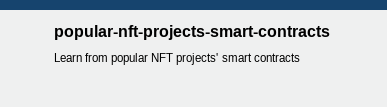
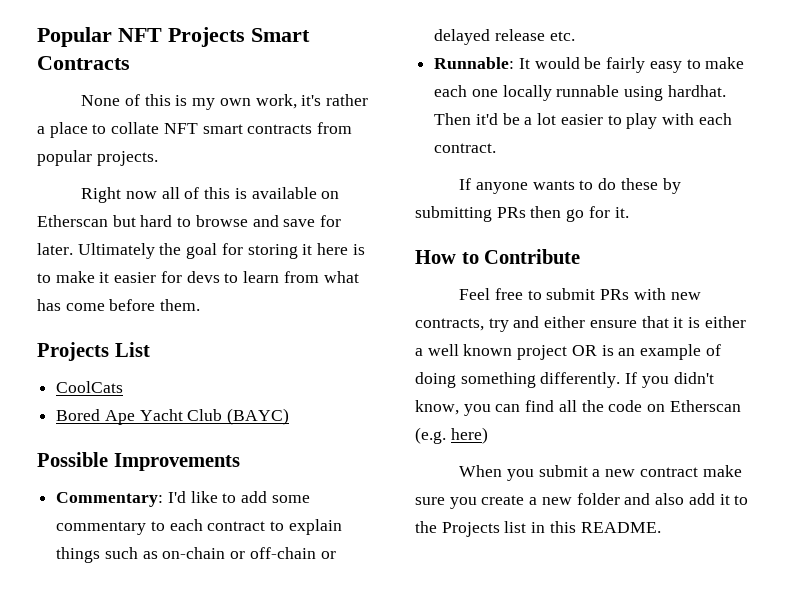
- popular-nft-projects-smart-contracts
- Learn from popular NFT projects' smart contracts
+ Popular NFT Projects Smart Contracts
+ None of this is my own work, it's rather a place to collate NFT smart contracts from popular projects.
+ Right now all of this is available on Etherscan but hard to browse and save for later. Ultimately the goal for storing it here is to make it easier for devs to learn from what has come before them.
+ Projects List
+ CoolCats
+ Bored Ape Yacht Club (BAYC)
+ Possible Improvements
+ Commentary: I'd like to add some commentary to each contract to explain things such as on-chain or off-chain or delayed release etc.
+ Runnable: It would be fairly easy to make each one locally runnable using hardhat. Then it'd be a lot easier to play with each contract.
+ If anyone wants to do these by submitting PRs then go for it.
+ How to Contribute
+ Feel free to submit PRs with new contracts, try and either ensure that it is either a well known project OR is an example of doing something differently. If you didn't know, you can find all the code on Etherscan (e.g. here)
+ When you submit a new contract make sure you create a new folder and also add it to the Projects list in this README.

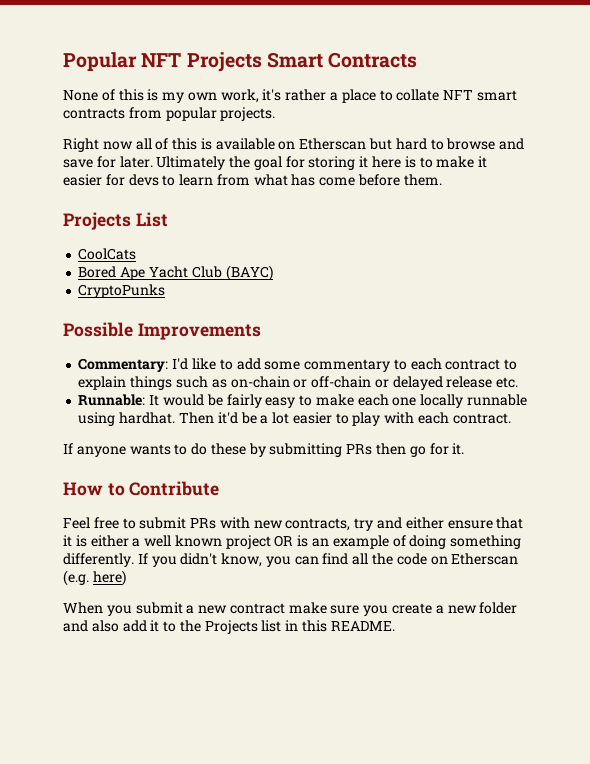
+ CryptoPunks

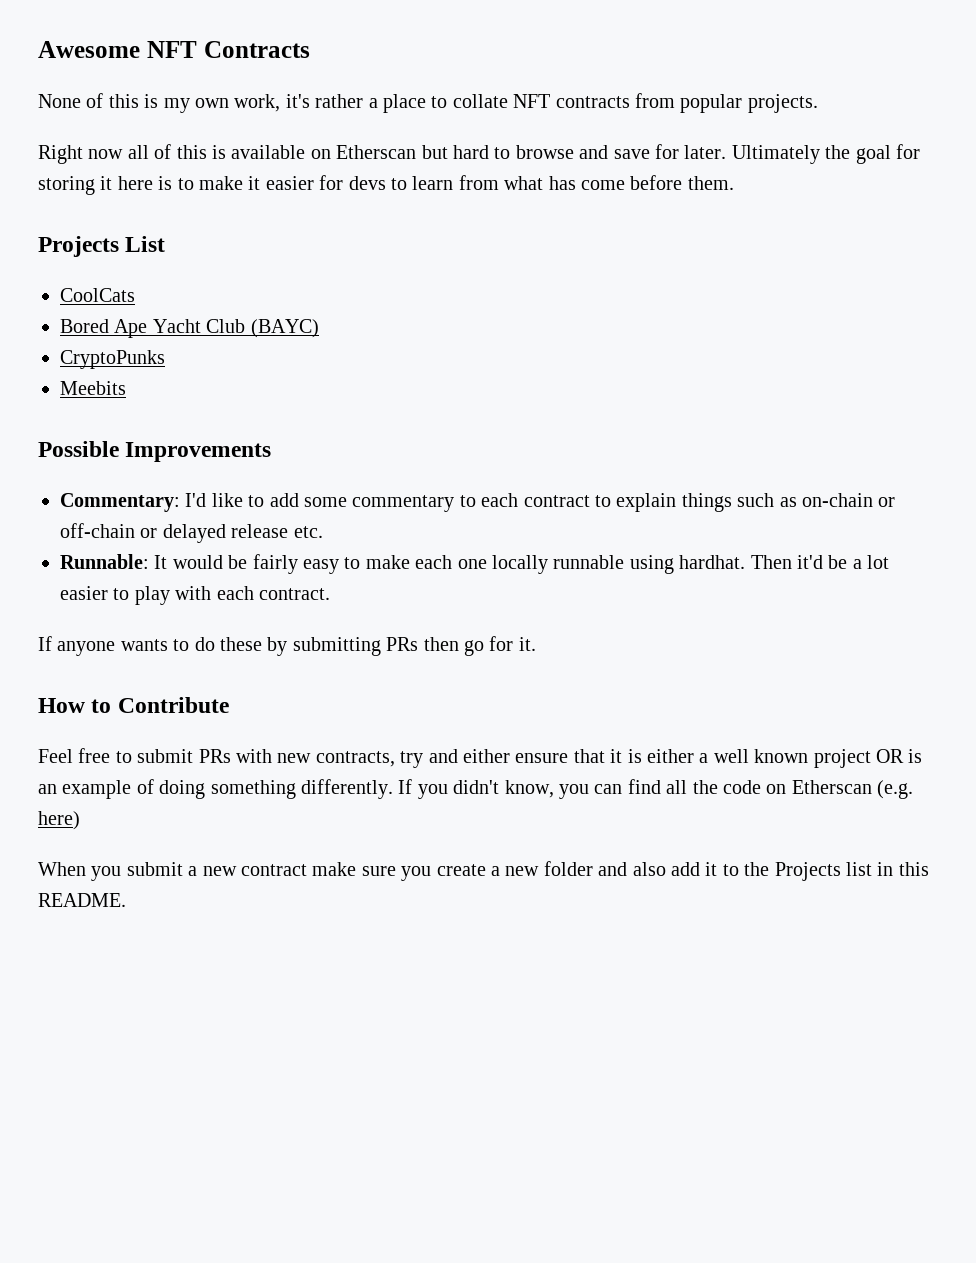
- Popular NFT Projects Smart Contracts
+ Awesome NFT Contracts
- None of this is my own work, it's rather a place to collate NFT smart contracts from popular projects.
+ None of this is my own work, it's rather a place to collate NFT contracts from popular projects.
+ Meebits

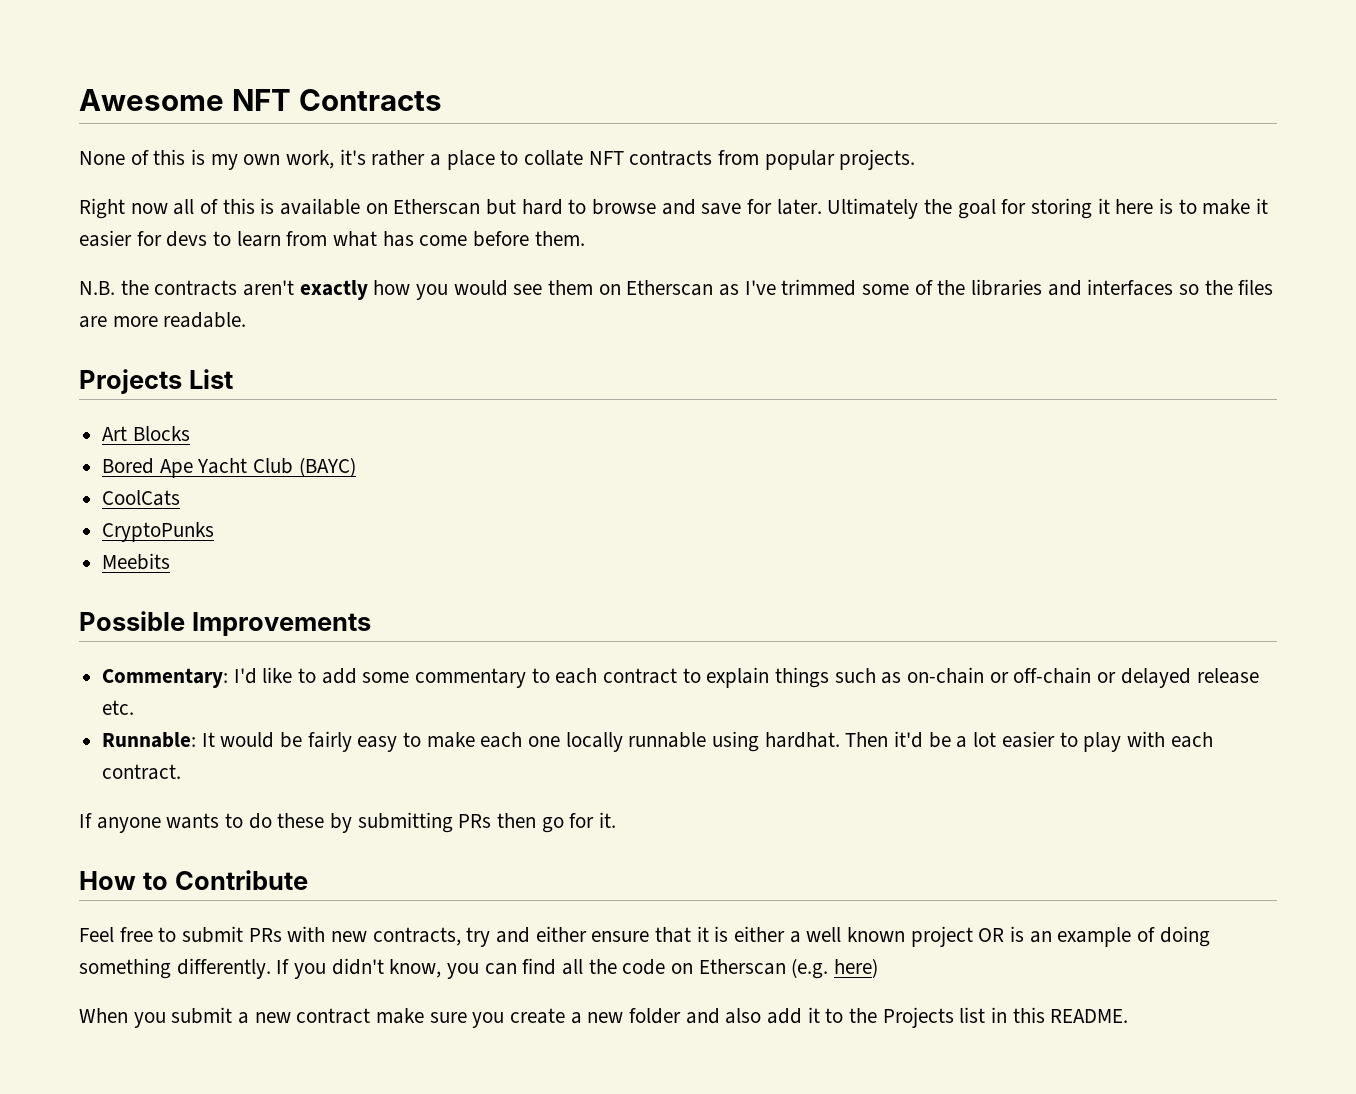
+ N.B. the contracts aren't exactly how you would see them on Etherscan as I've trimmed some of the libraries and interfaces so the files are more readable.
- CoolCats
+ Art Blocks
+ CoolCats

